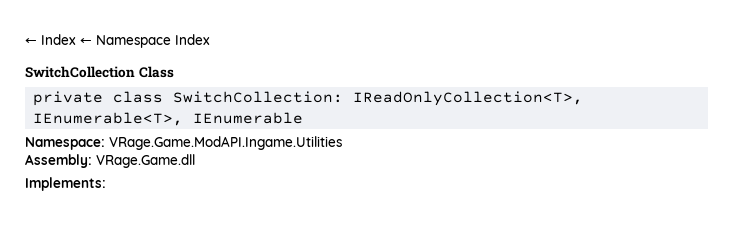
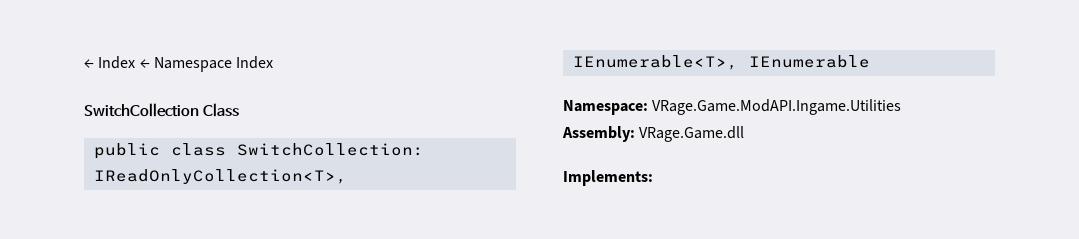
- private class SwitchCollection: IReadOnlyCollection<T>, IEnumerable<T>, IEnumerable
+ public class SwitchCollection: IReadOnlyCollection<T>, IEnumerable<T>, IEnumerable

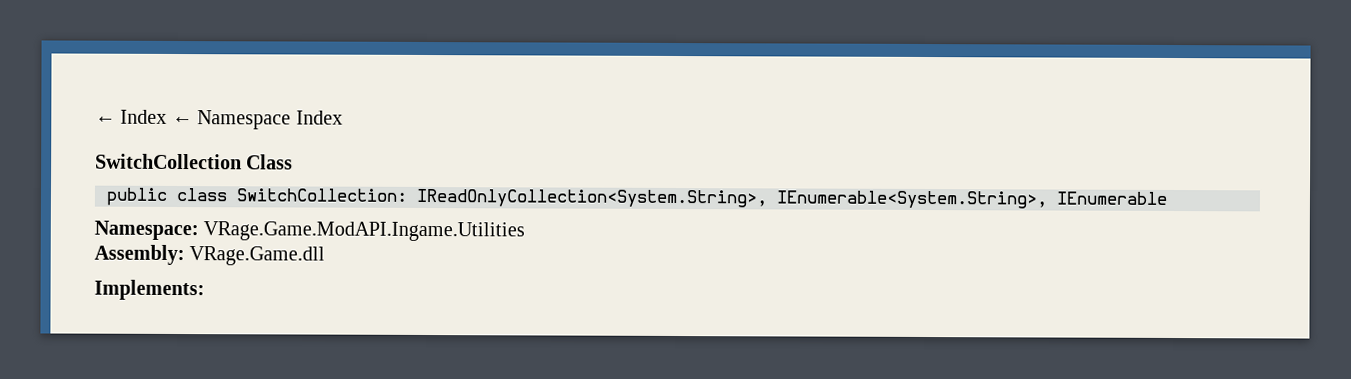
- public class SwitchCollection: IReadOnlyCollection<T>, IEnumerable<T>, IEnumerable
+ public class SwitchCollection: IReadOnlyCollection<System.String>, IEnumerable<System.String>, IEnumerable

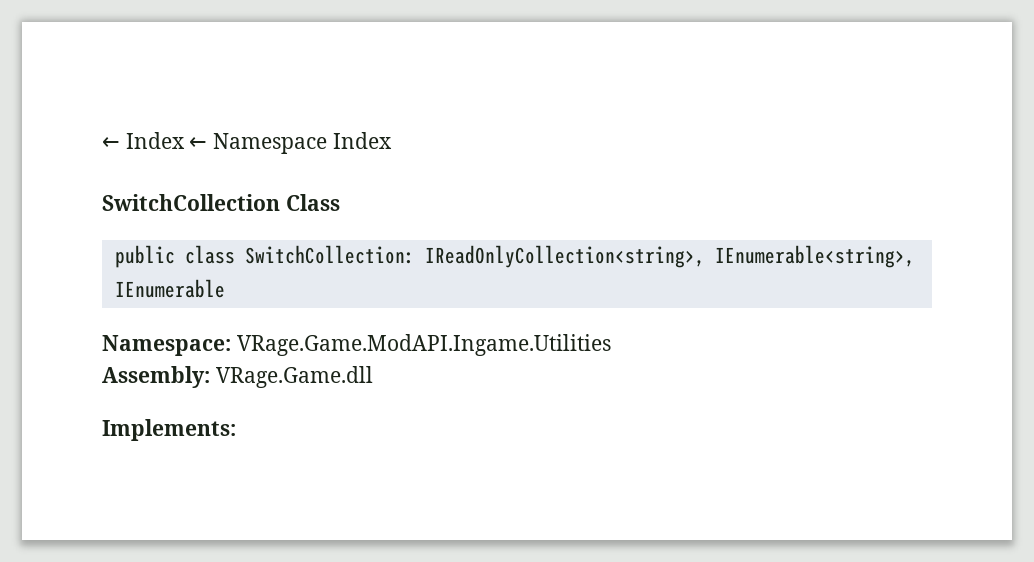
- public class SwitchCollection: IReadOnlyCollection<System.String>, IEnumerable<System.String>, IEnumerable
+ public class SwitchCollection: IReadOnlyCollection<string>, IEnumerable<string>, IEnumerable

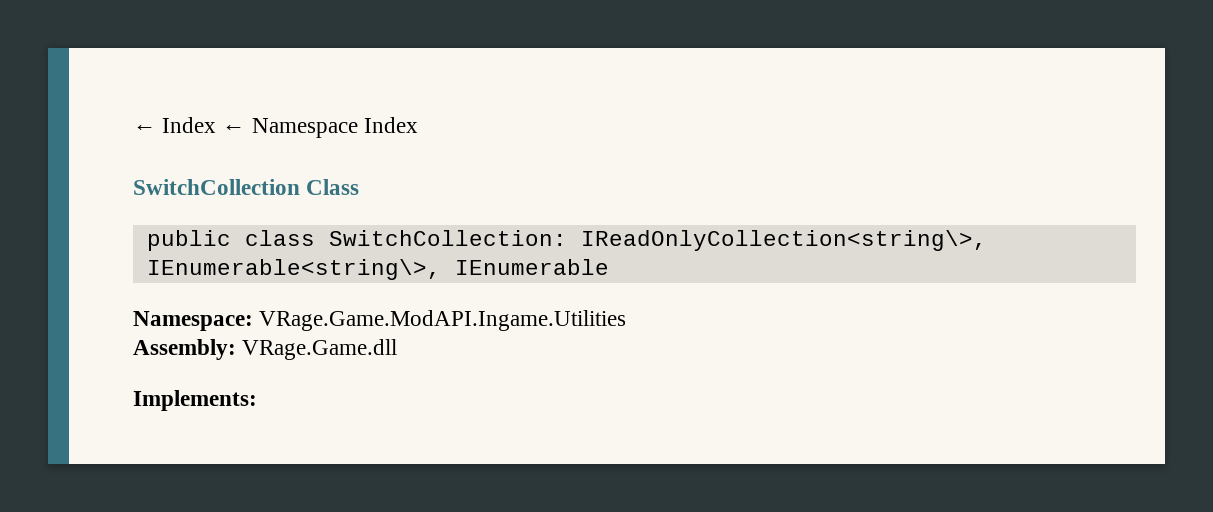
- public class SwitchCollection: IReadOnlyCollection<string>, IEnumerable<string>, IEnumerable
+ public class SwitchCollection: IReadOnlyCollection<string\>, IEnumerable<string\>, IEnumerable

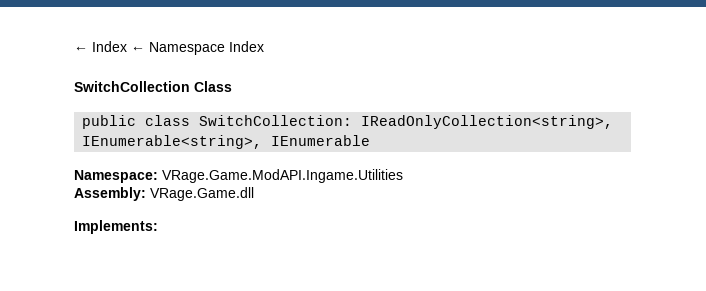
- public class SwitchCollection: IReadOnlyCollection<string\>, IEnumerable<string\>, IEnumerable
+ public class SwitchCollection: IReadOnlyCollection<string>, IEnumerable<string>, IEnumerable

